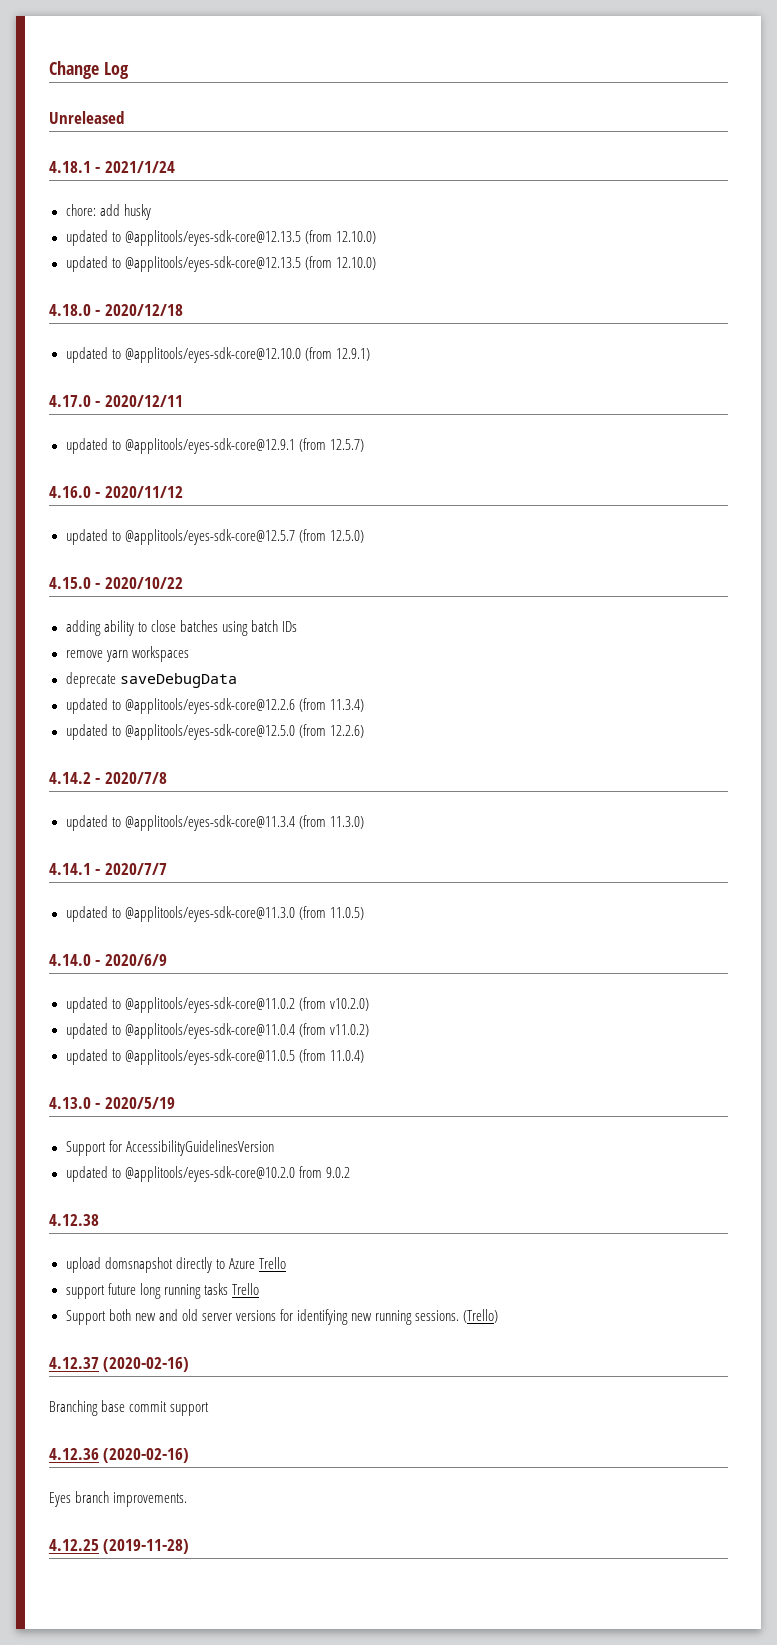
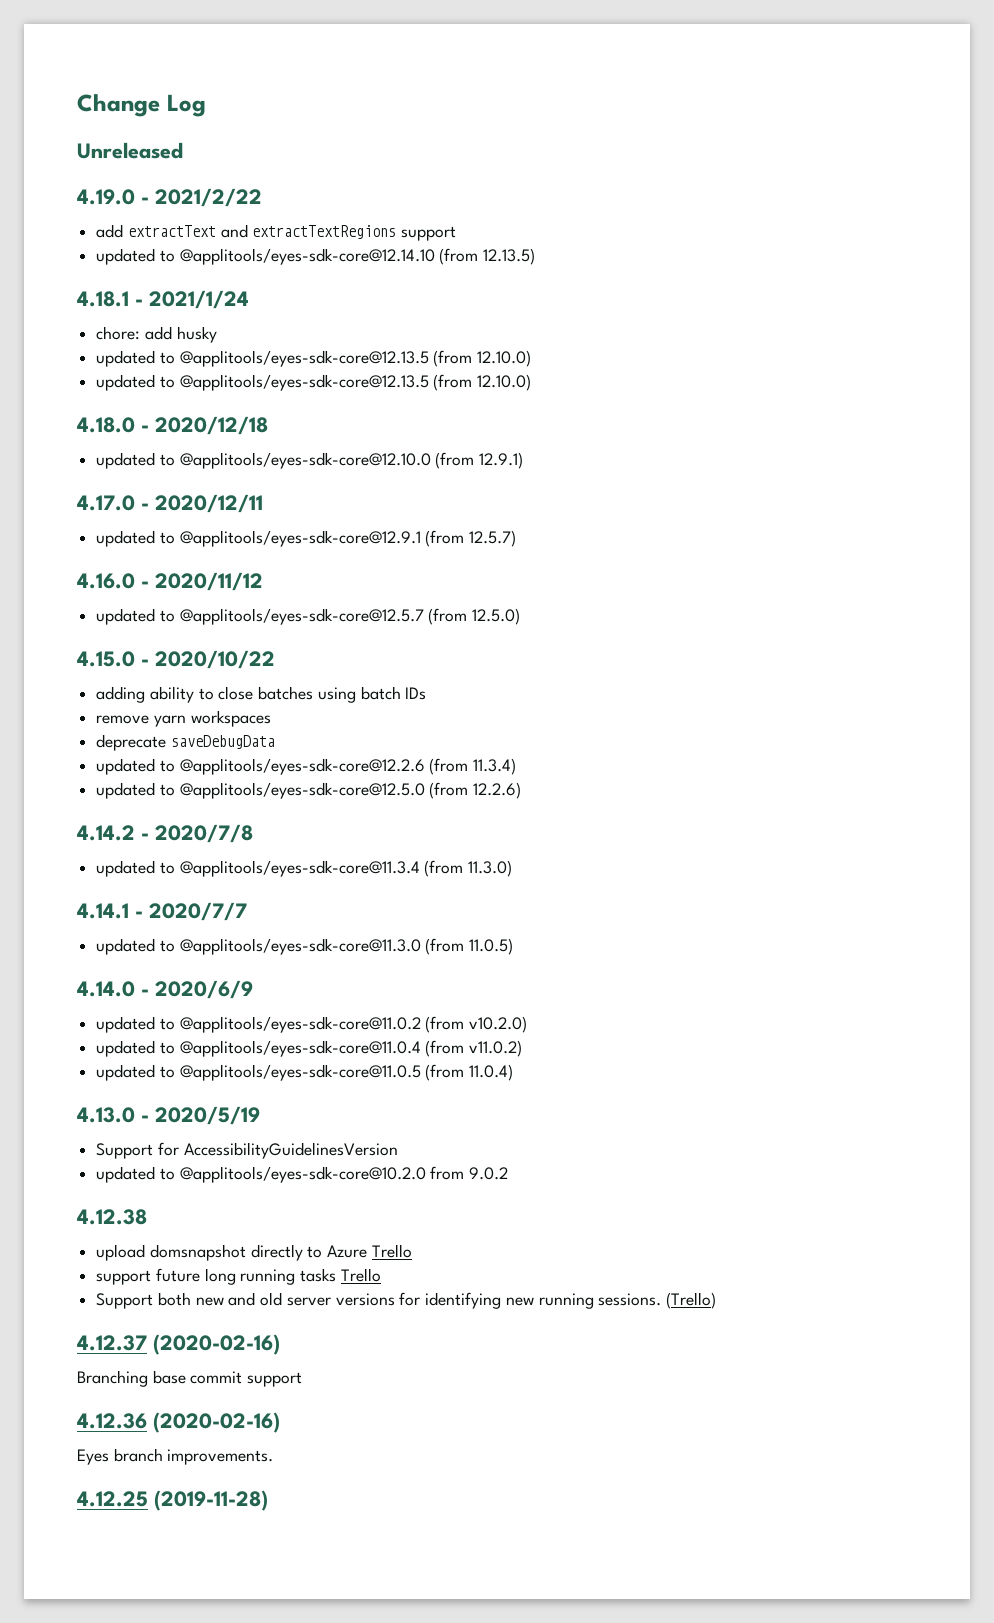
+ 4.19.0 - 2021/2/22
+ add extractText and extractTextRegions support
+ updated to @applitools/eyes-sdk-core@12.14.10 (from 12.13.5)

